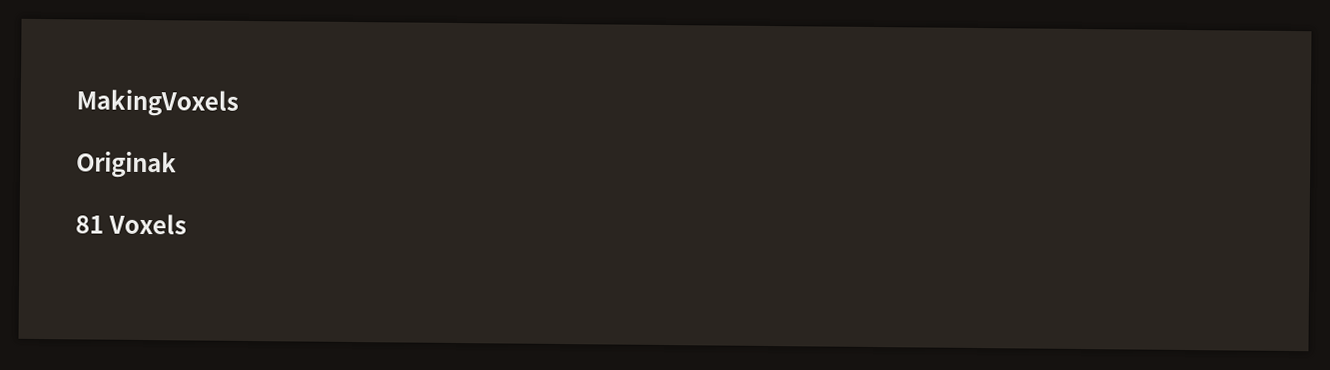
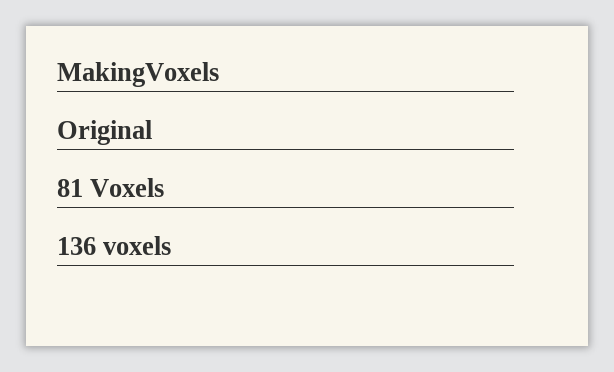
- Originak
+ Original
+ 136 voxels

